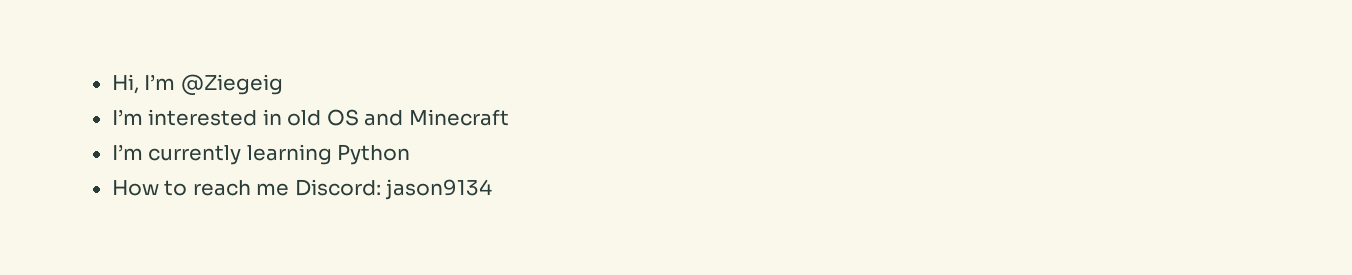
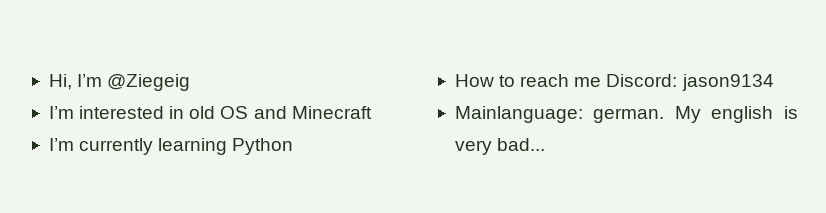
+ Mainlanguage: german. My english is very bad...

